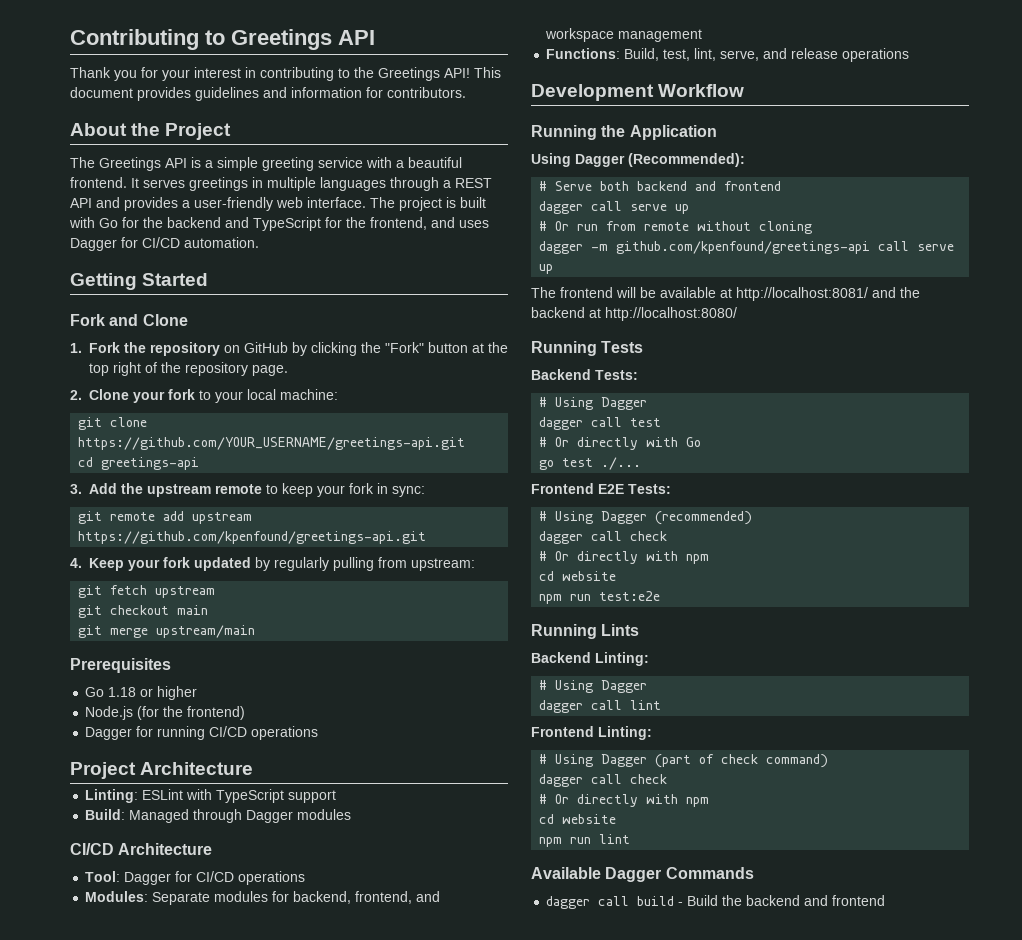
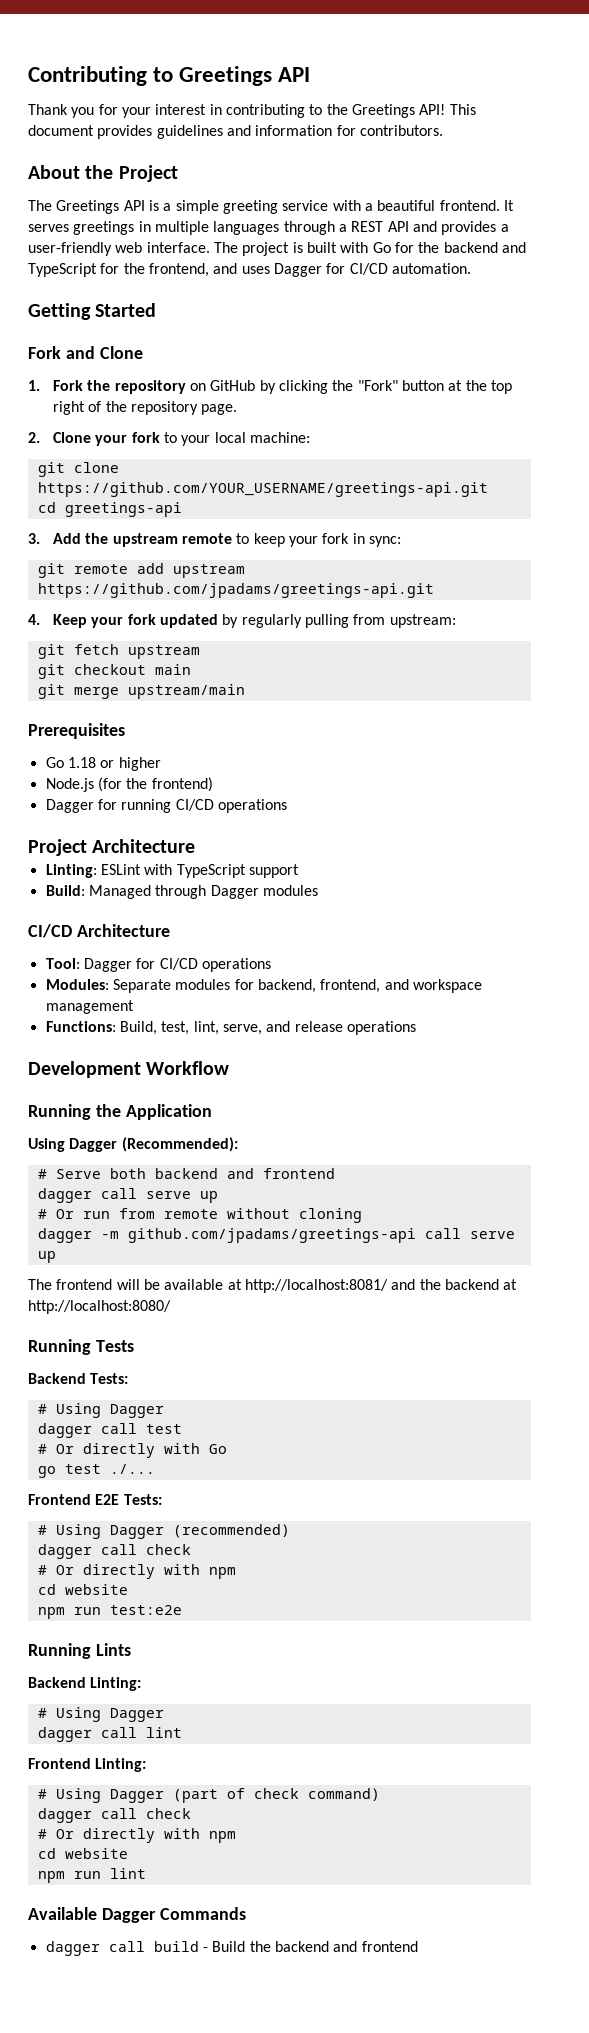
- git remote add upstream https://github.com/kpenfound/greetings-api.git
+ git remote add upstream https://github.com/jpadams/greetings-api.git
- dagger -m github.com/kpenfound/greetings-api call serve up
+ dagger -m github.com/jpadams/greetings-api call serve up

